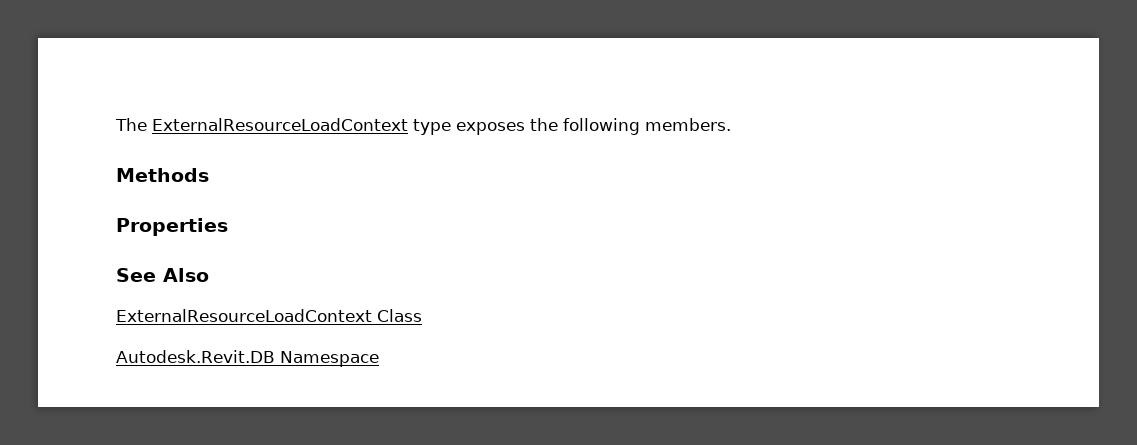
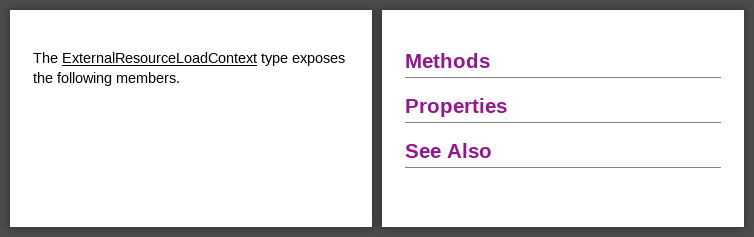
- ExternalResourceLoadContext Class
- Autodesk.Revit.DB Namespace

